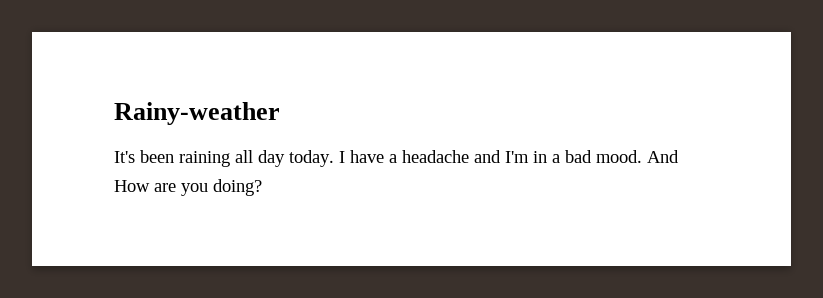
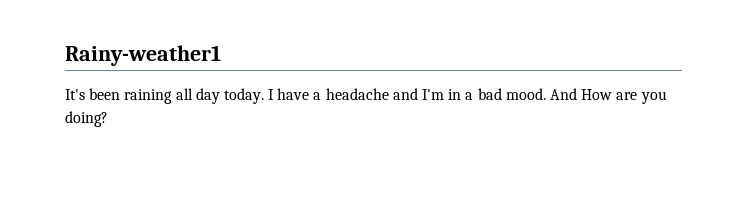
- Rainy-weather
+ Rainy-weather1

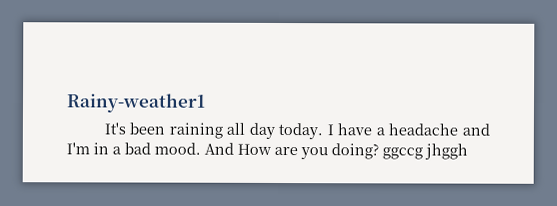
- And How are you doing?
+ And How are you doing? ggccg jhggh

